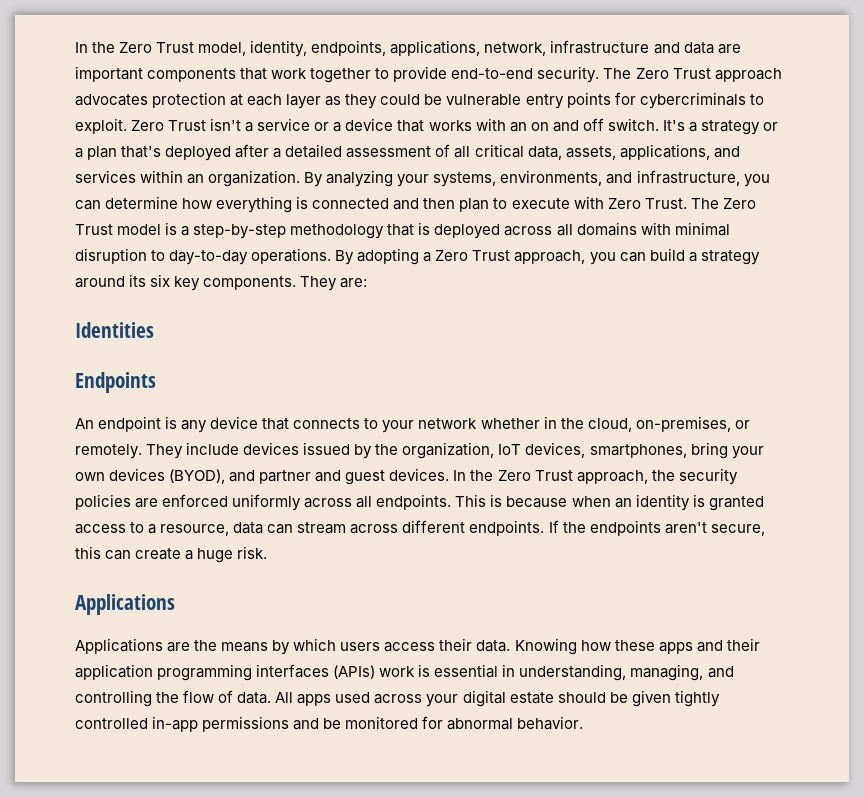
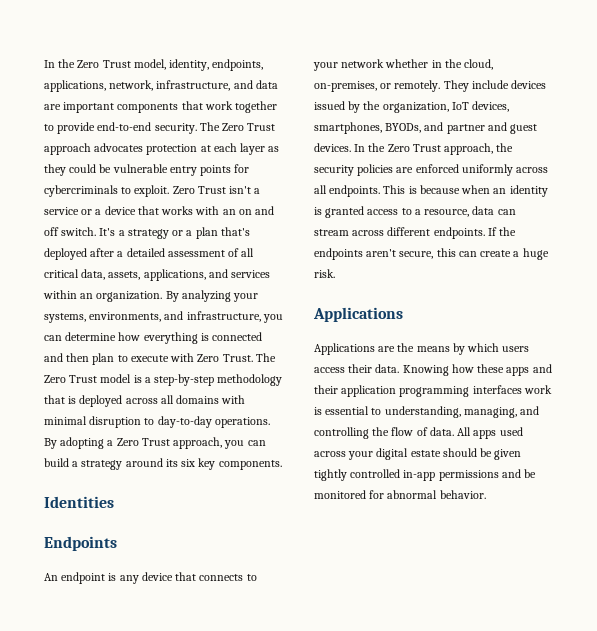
- In the Zero Trust model, identity, endpoints, applications, network, infrastructure and data are important components that work together to provide end-to-end security.
+ In the Zero Trust model, identity, endpoints, applications, network, infrastructure, and data are important components that work together to provide end-to-end security.
- They are:
- They include devices issued by the organization, IoT devices, smartphones, bring your own devices (BYOD), and partner and guest devices.
+ They include devices issued by the organization, IoT devices, smartphones, BYODs, and partner and guest devices.
- Knowing how these apps and their application programming interfaces (APIs) work is essential in understanding, managing, and controlling the flow of data.
+ Knowing how these apps and their application programming interfaces work is essential to understanding, managing, and controlling the flow of data.

